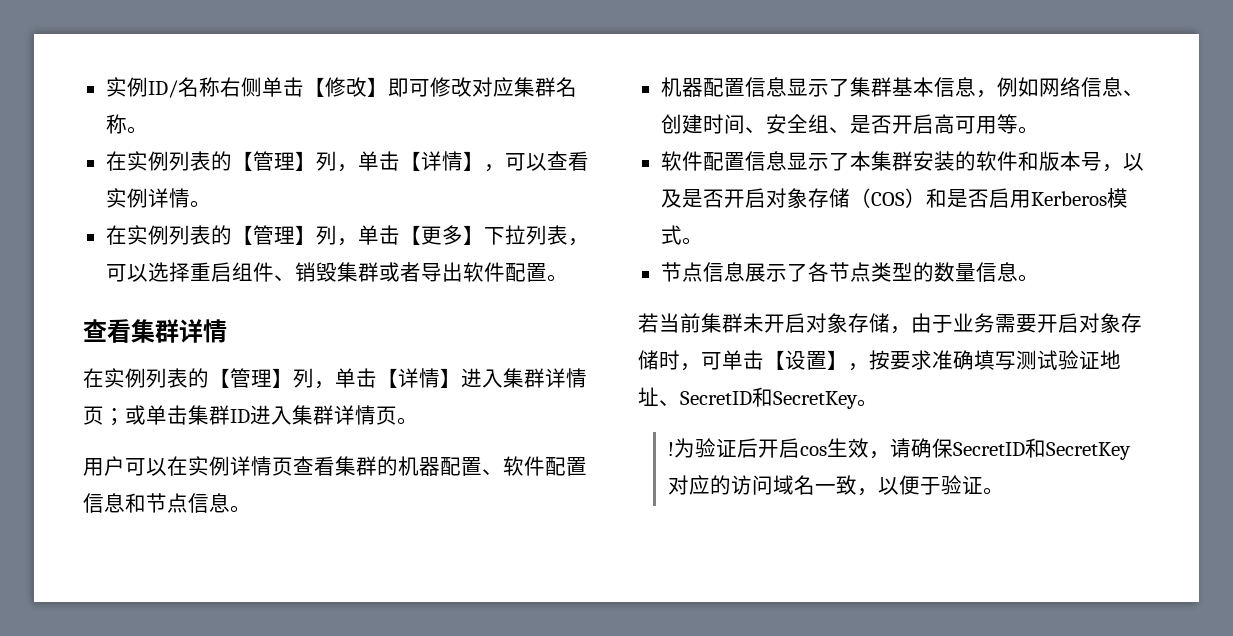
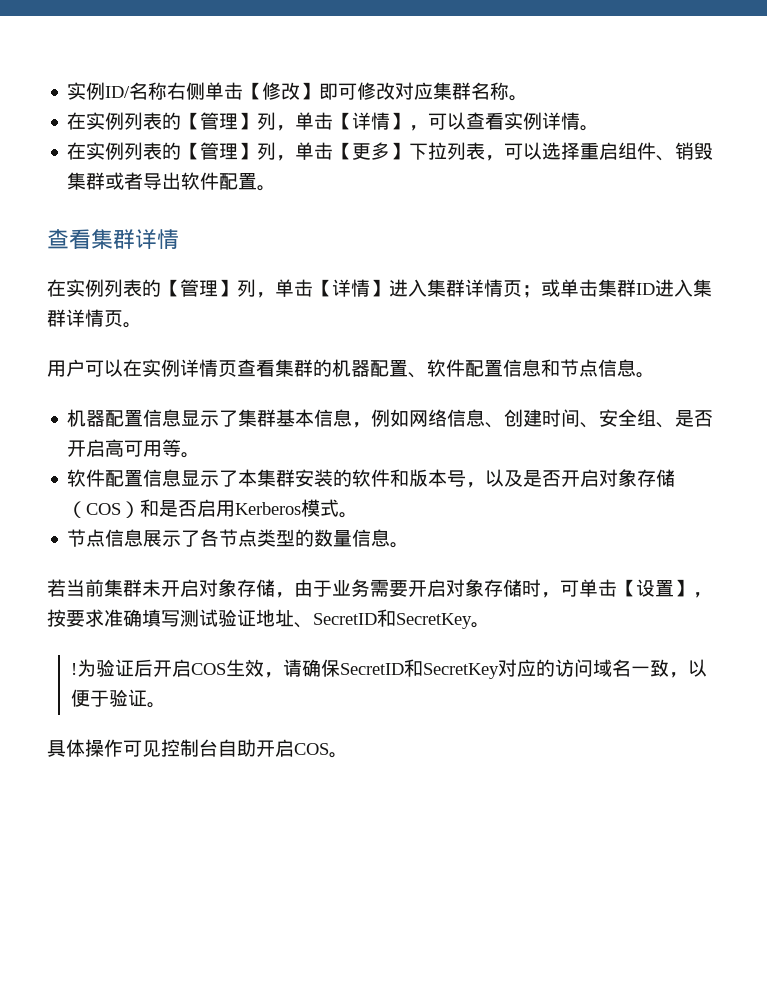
- 为验证后开启cos生效，请确保SecretID和SecretKey对应的访问域名一致，以便于验证。
+ 为验证后开启COS生效，请确保SecretID和SecretKey对应的访问域名一致，以便于验证。
+ 具体操作可见控制台自助开启COS。

